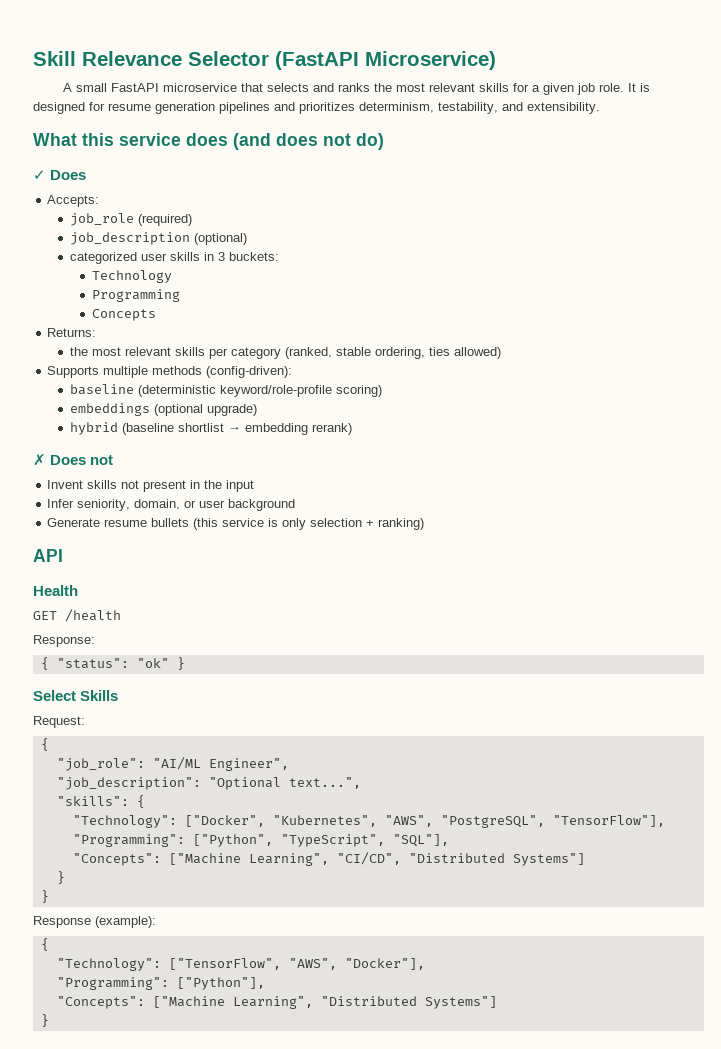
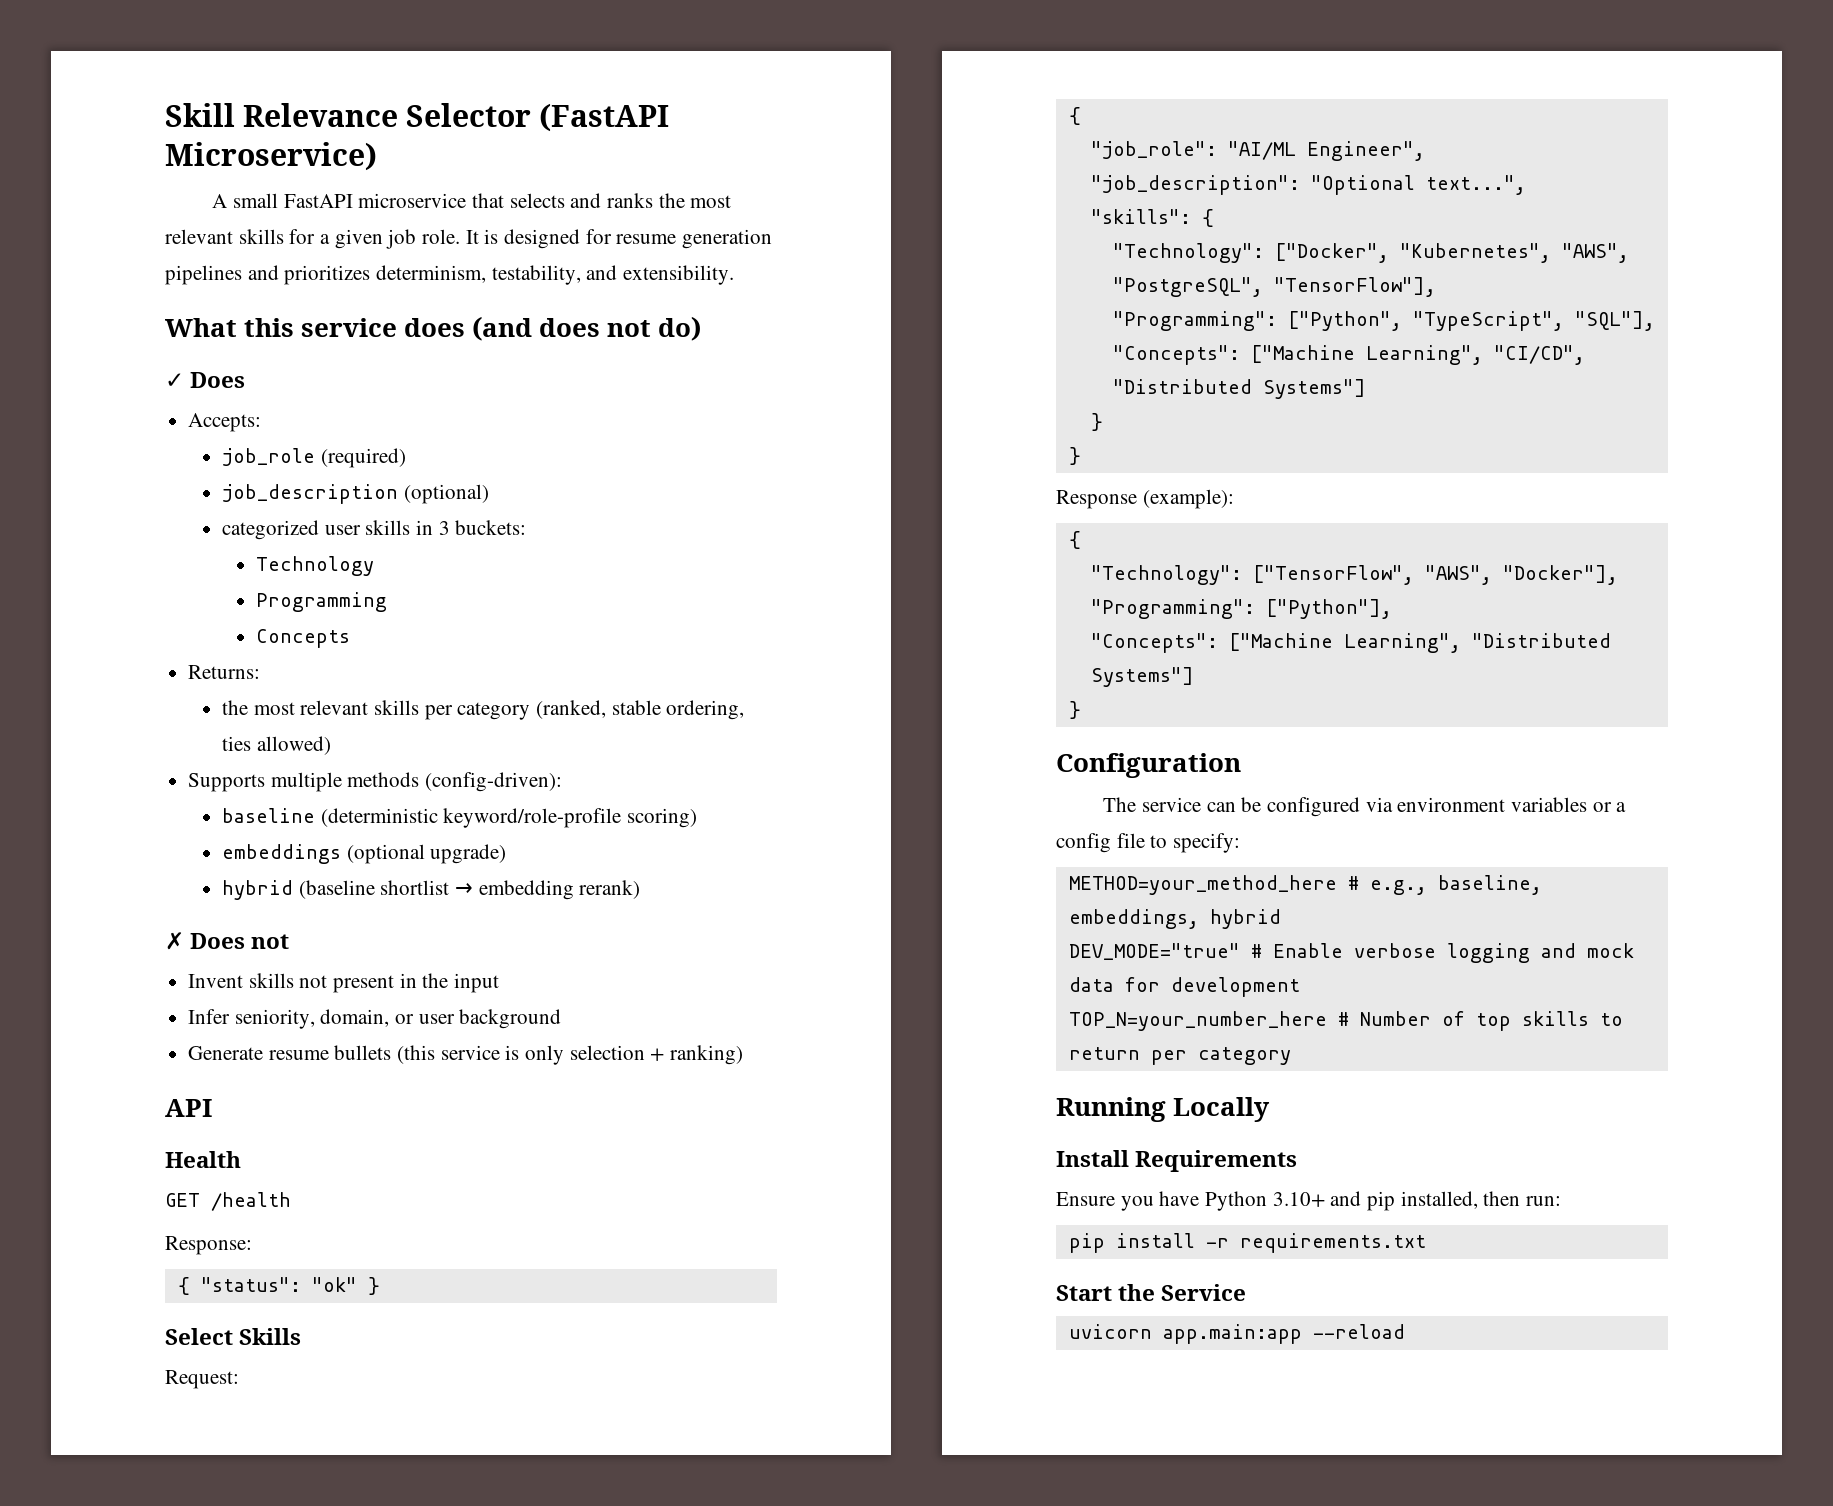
+ Configuration
+ The service can be configured via environment variables or a config file to specify:
+ METHOD=your_method_here # e.g., baseline, embeddings, hybrid
+ DEV_MODE="true" # Enable verbose logging and mock data for development
+ TOP_N=your_number_here # Number of top skills to return per category
+ Running Locally
+ Install Requirements
+ Ensure you have Python 3.10+ and pip installed, then run:
+ pip install -r requirements.txt
+ Start the Service
+ uvicorn app.main:app --reload

